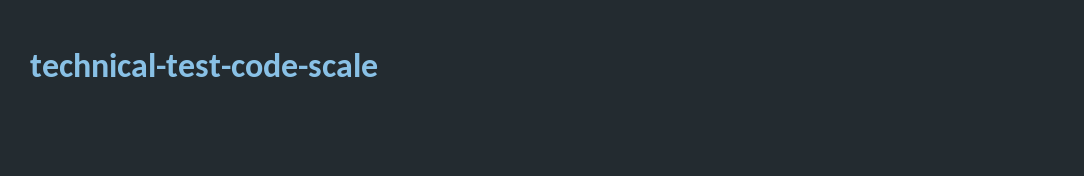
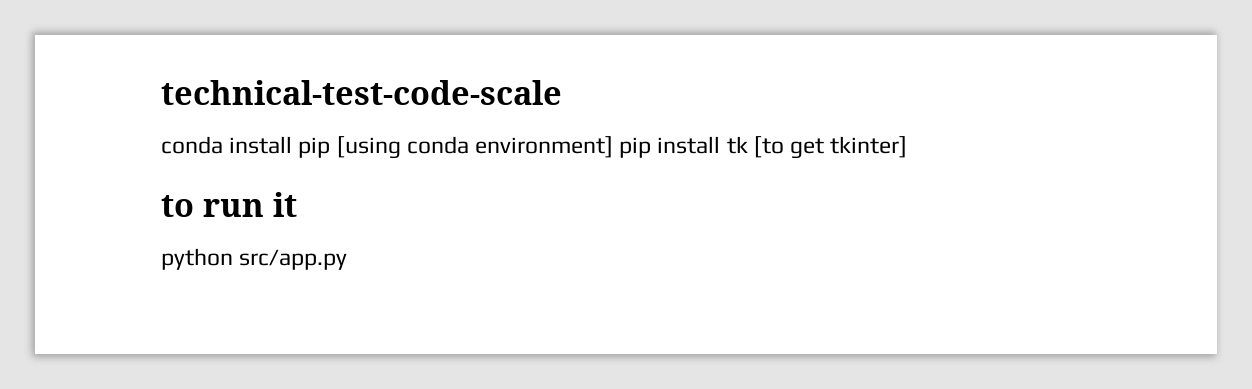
+ conda install pip [using conda environment] pip install tk [to get tkinter]
+ to run it
+ python src/app.py

